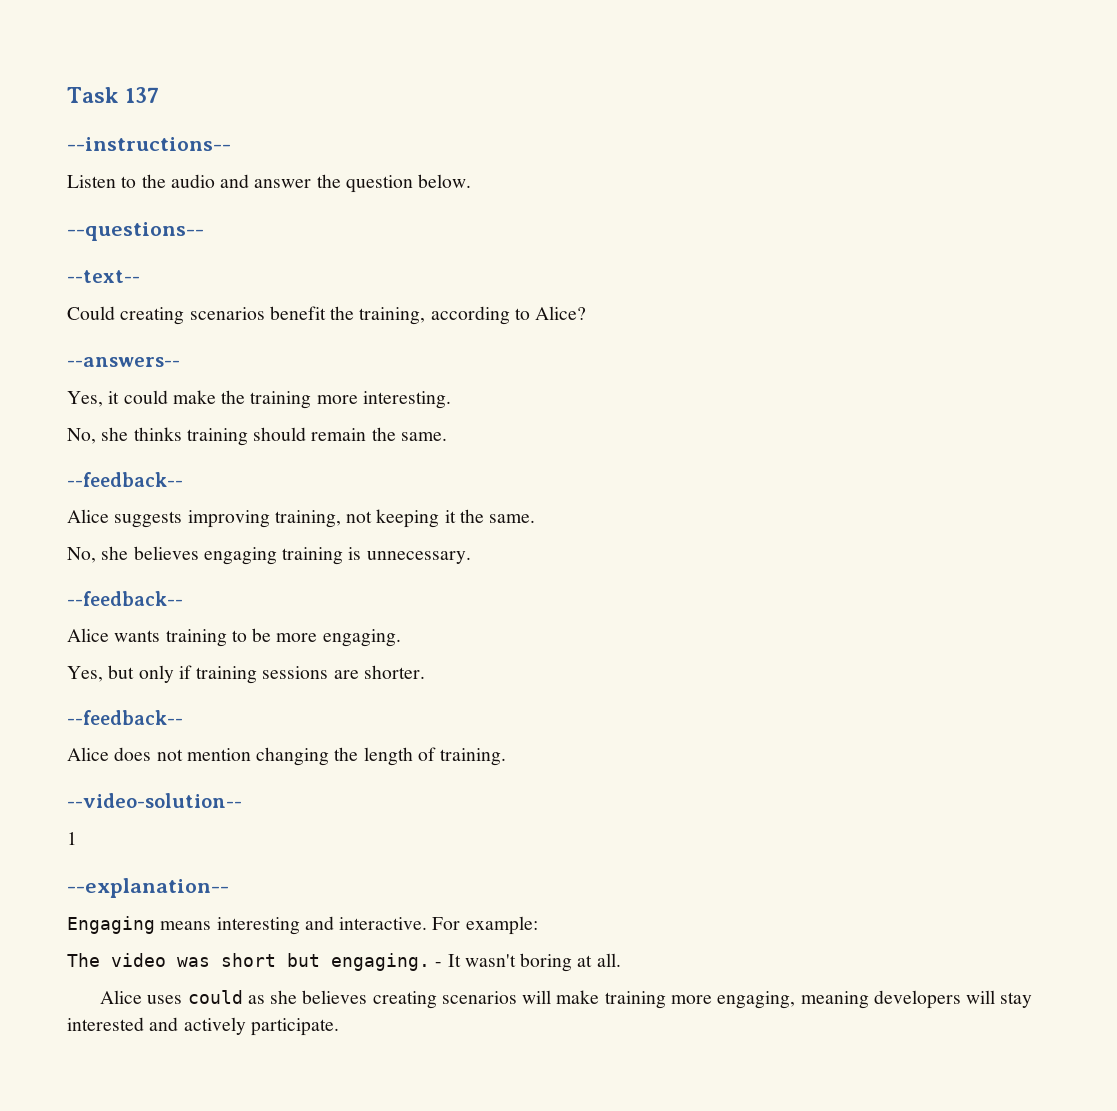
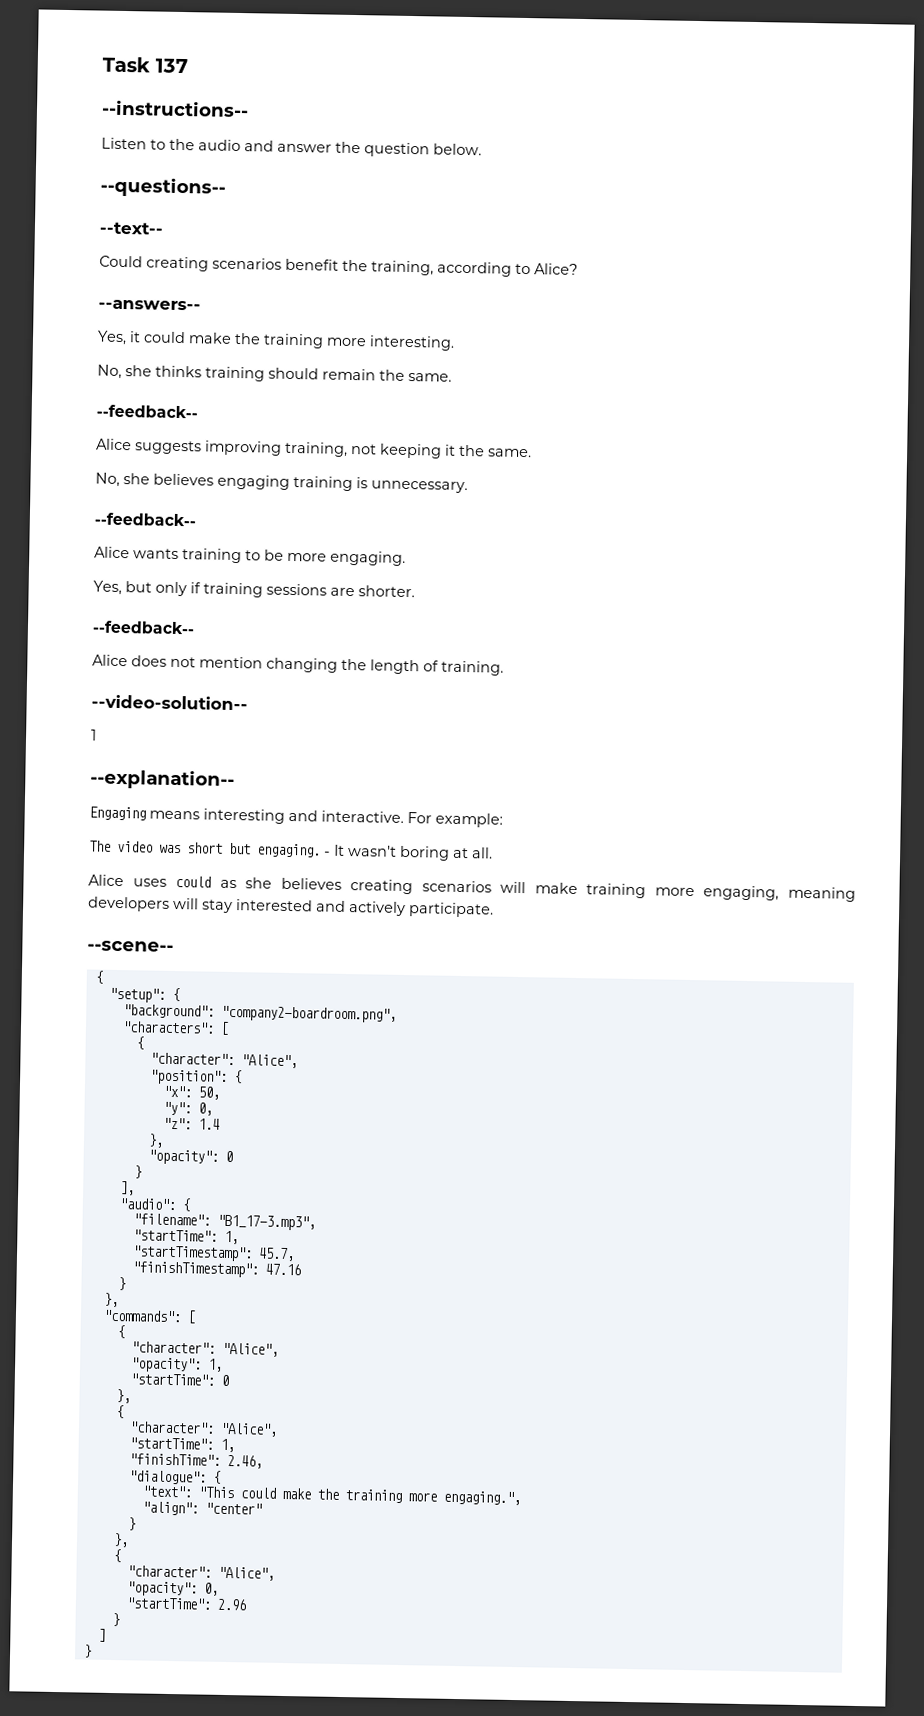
+ --scene--
+ {
+ "setup": {
+ "background": "company2-boardroom.png",
+ "characters": [
+ {
+ "character": "Alice",
+ "position": {
+ "x": 50,
+ "y": 0,
+ "z": 1.4
+ },
+ "opacity": 0
+ }
+ ],
+ "audio": {
+ "filename": "B1_17-3.mp3",
+ "startTime": 1,
+ "startTimestamp": 45.7,
+ "finishTimestamp": 47.16
+ }
+ },
+ "commands": [
+ {
+ "character": "Alice",
+ "opacity": 1,
+ "startTime": 0
+ },
+ {
+ "character": "Alice",
+ "startTime": 1,
+ "finishTime": 2.46,
+ "dialogue": {
+ "text": "This could make the training more engaging.",
+ "align": "center"
+ }
+ },
+ {
+ "character": "Alice",
+ "opacity": 0,
+ "startTime": 2.96
+ }
+ ]
+ }

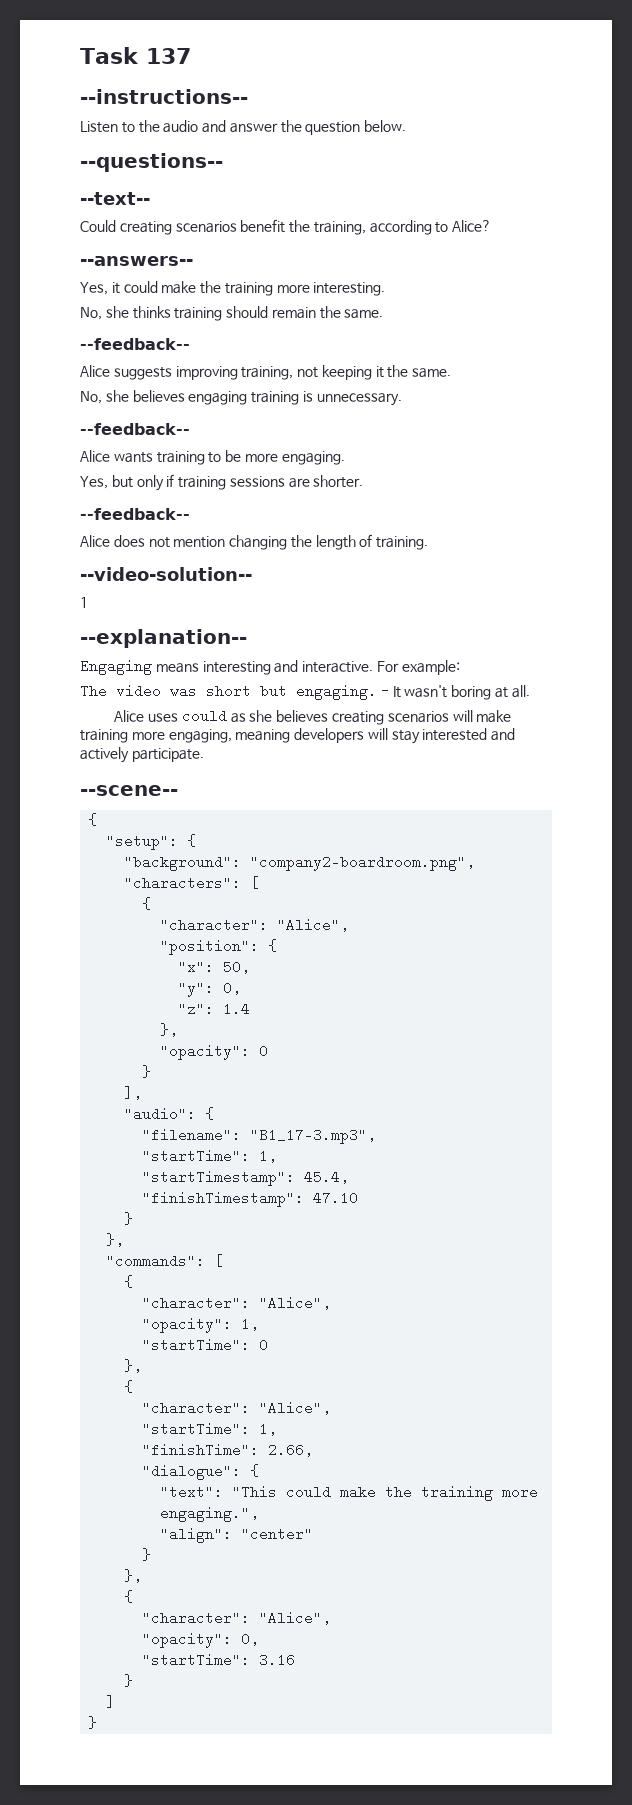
- "startTimestamp": 45.7,
+ "startTimestamp": 45.4,
- "finishTimestamp": 47.16
+ "finishTimestamp": 47.10
- "finishTime": 2.46,
+ "finishTime": 2.66,
- "startTime": 2.96
+ "startTime": 3.16

